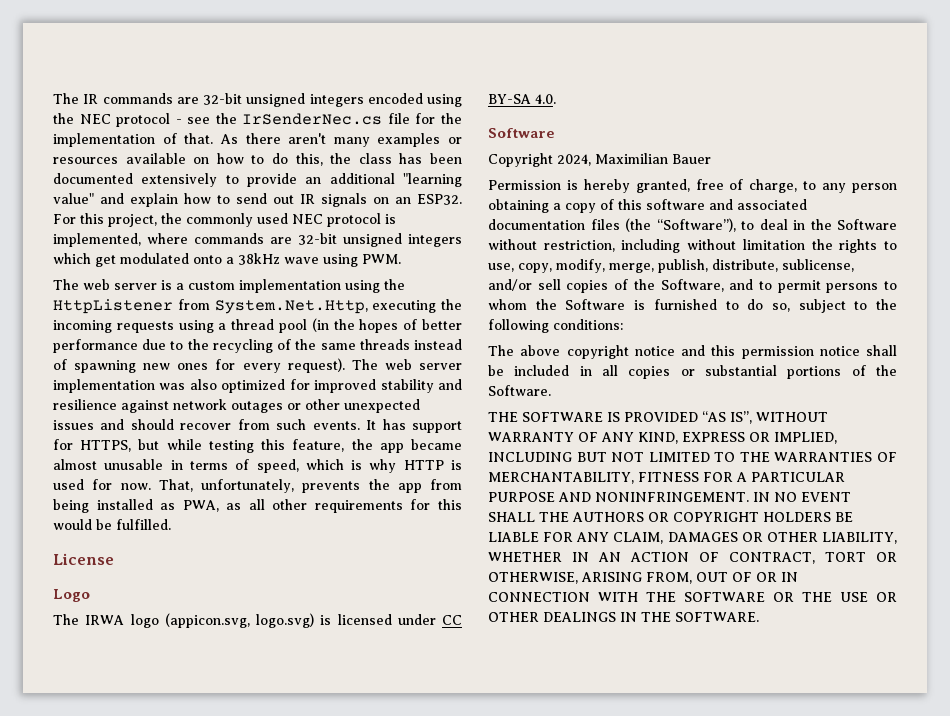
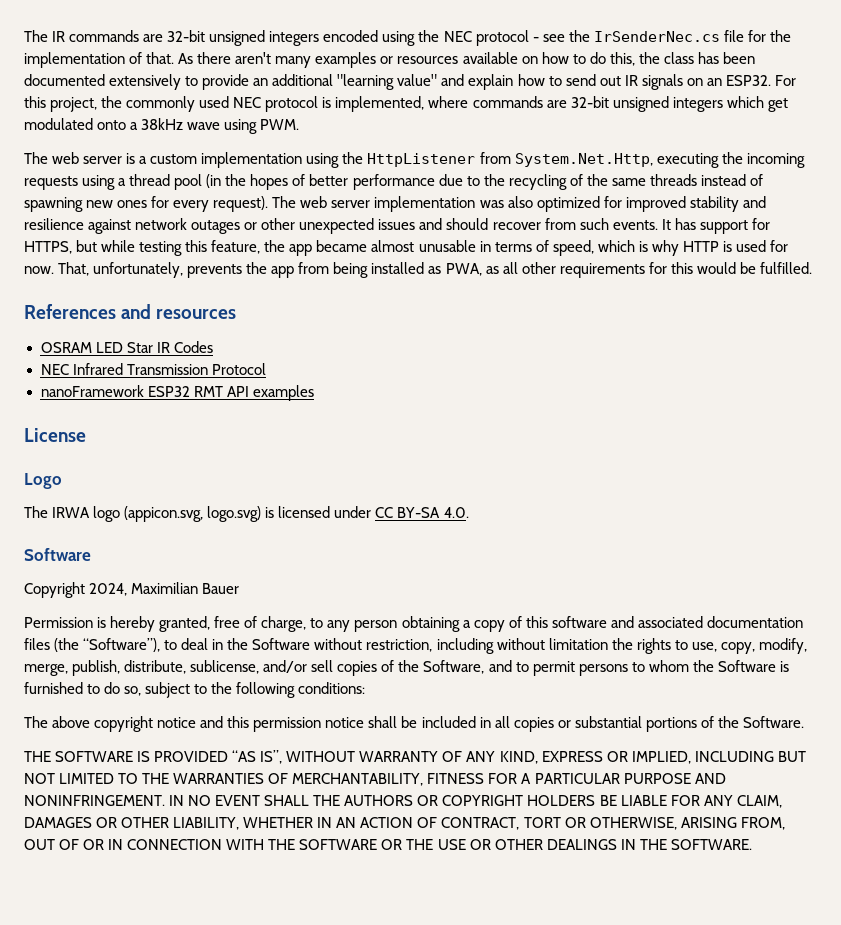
+ References and resources
+ OSRAM LED Star IR Codes
+ NEC Infrared Transmission Protocol
+ nanoFramework ESP32 RMT API examples

